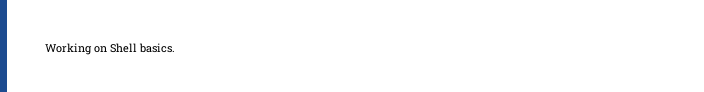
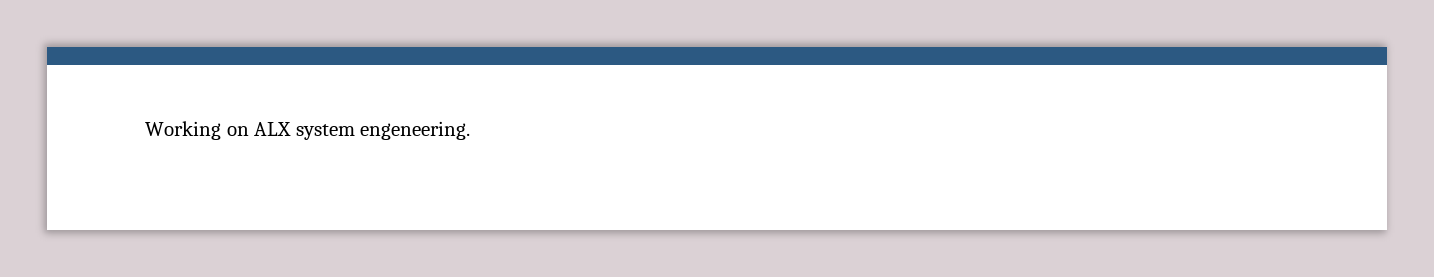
- Working on Shell basics.
+ Working on ALX system engeneering.

